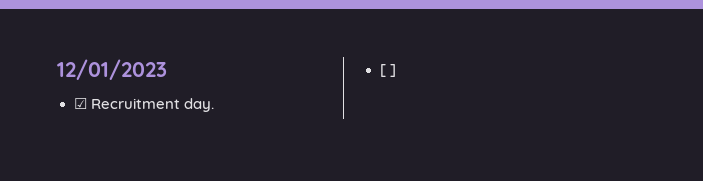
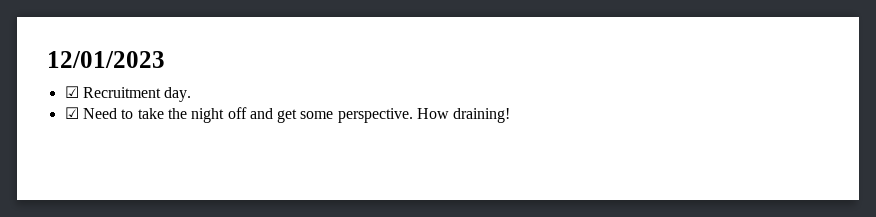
- [ ]
+ ☑ Need to take the night off and get some perspective. How draining!

